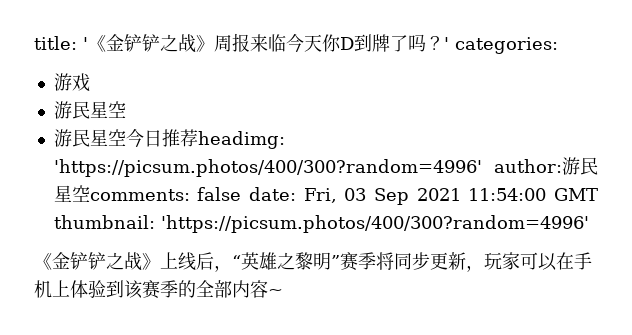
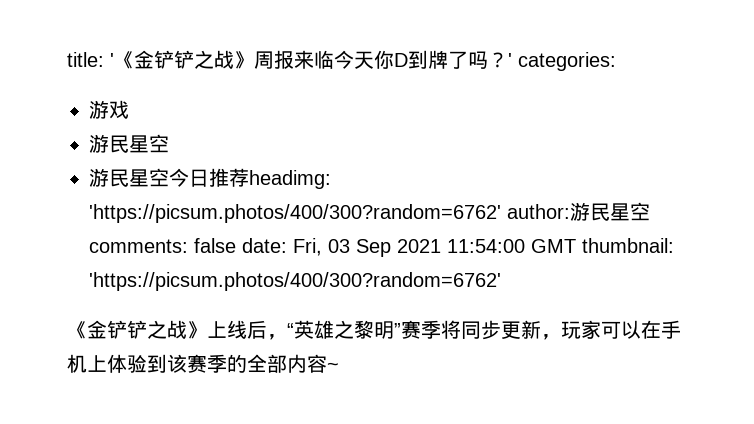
- 游民星空今日推荐headimg: 'https://picsum.photos/400/300?random=4996' author:游民星空comments: false date: Fri, 03 Sep 2021 11:54:00 GMT thumbnail: 'https://picsum.photos/400/300?random=4996'
+ 游民星空今日推荐headimg: 'https://picsum.photos/400/300?random=6762' author:游民星空comments: false date: Fri, 03 Sep 2021 11:54:00 GMT thumbnail: 'https://picsum.photos/400/300?random=6762'

